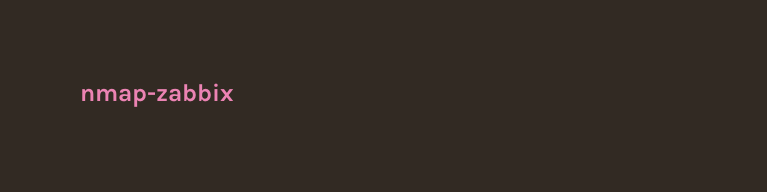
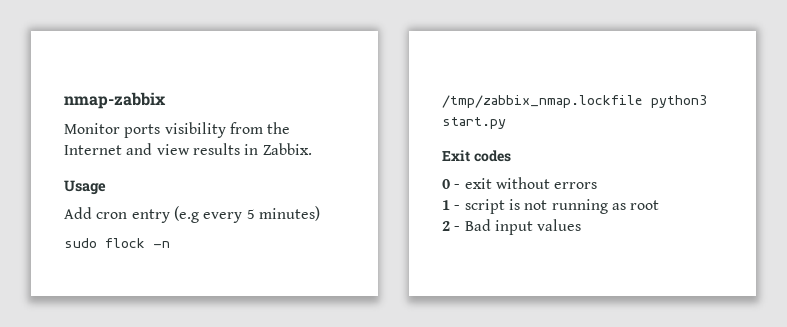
+ Monitor ports visibility from the Internet and view results in Zabbix.
+ Usage
+ Add cron entry (e.g every 5 minutes)
+ sudo flock -n /tmp/zabbix_nmap.lockfile python3 start.py
+ Exit codes
+ 0 - exit without errors
+ 1 - script is not running as root
+ 2 - Bad input values

